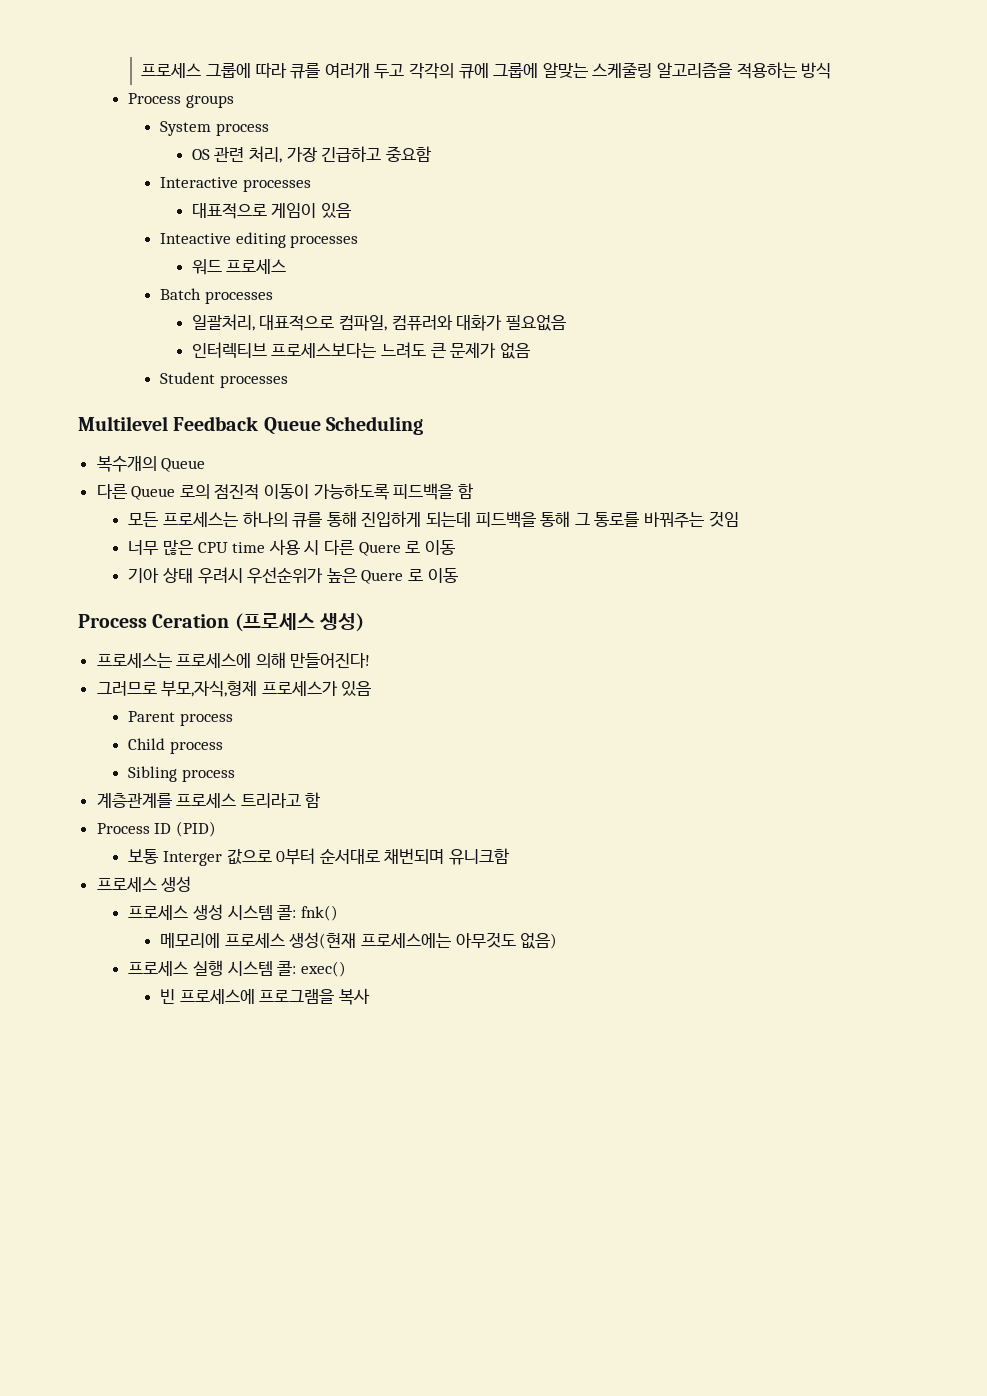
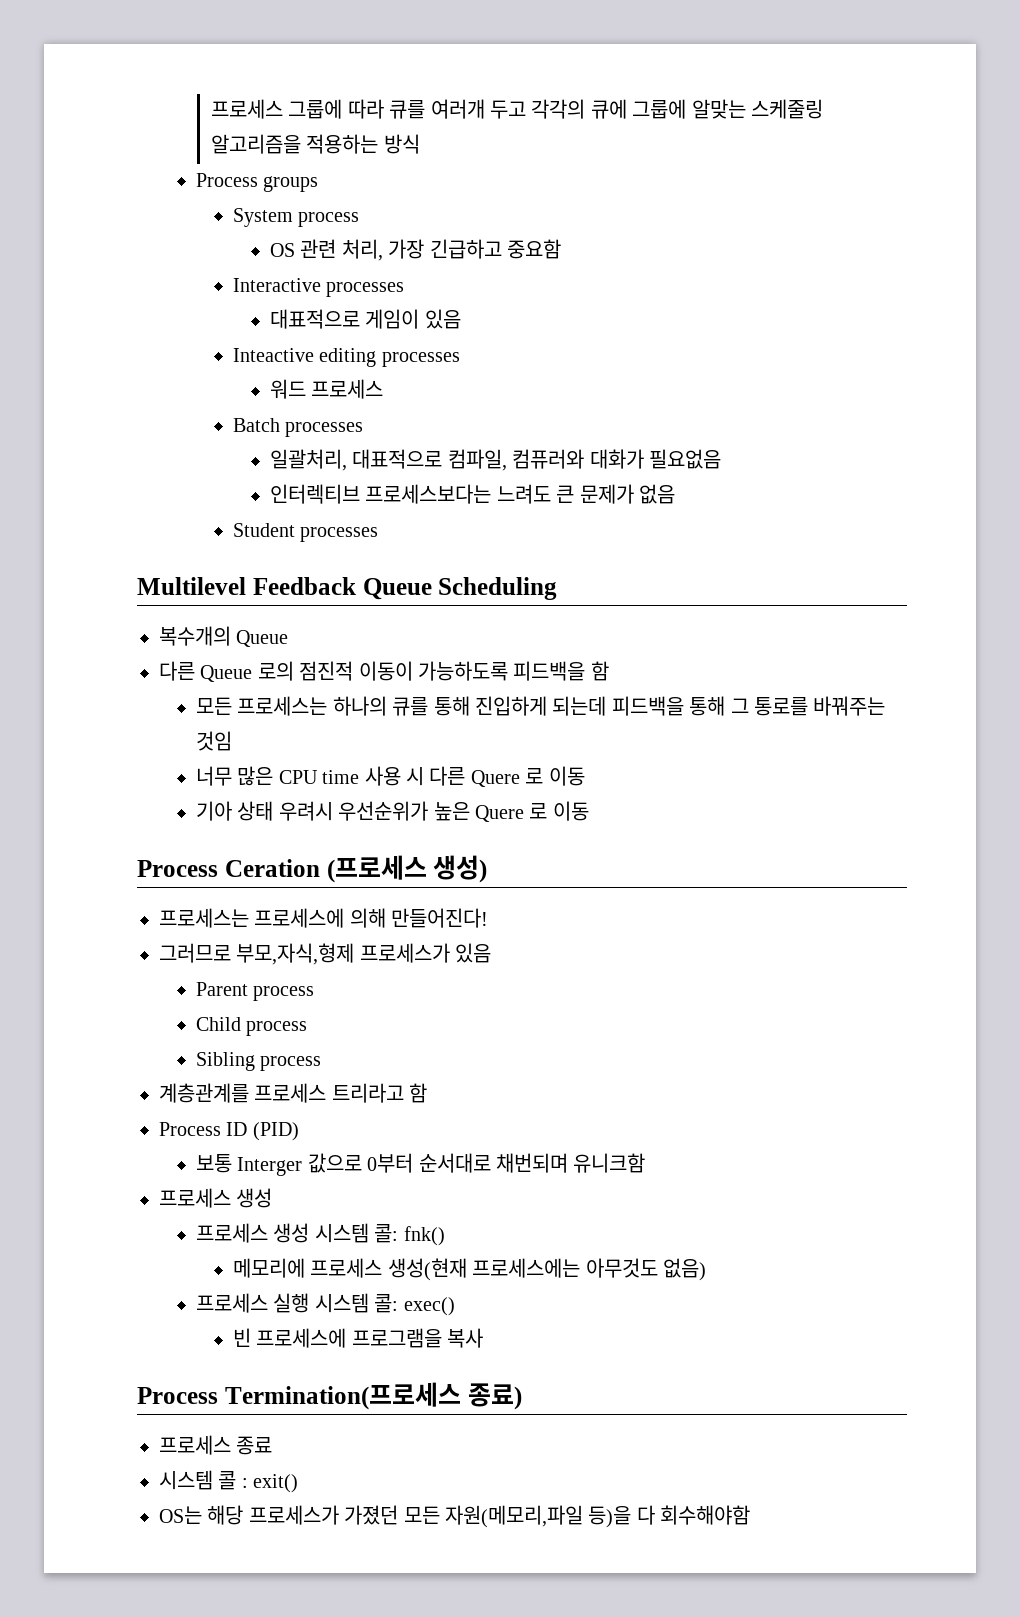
+ Process Termination(프로세스 종료)
+ 프로세스 종료
+ 시스템 콜 : exit()
+ OS는 해당 프로세스가 가졌던 모든 자원(메모리,파일 등)을 다 회수해야함

